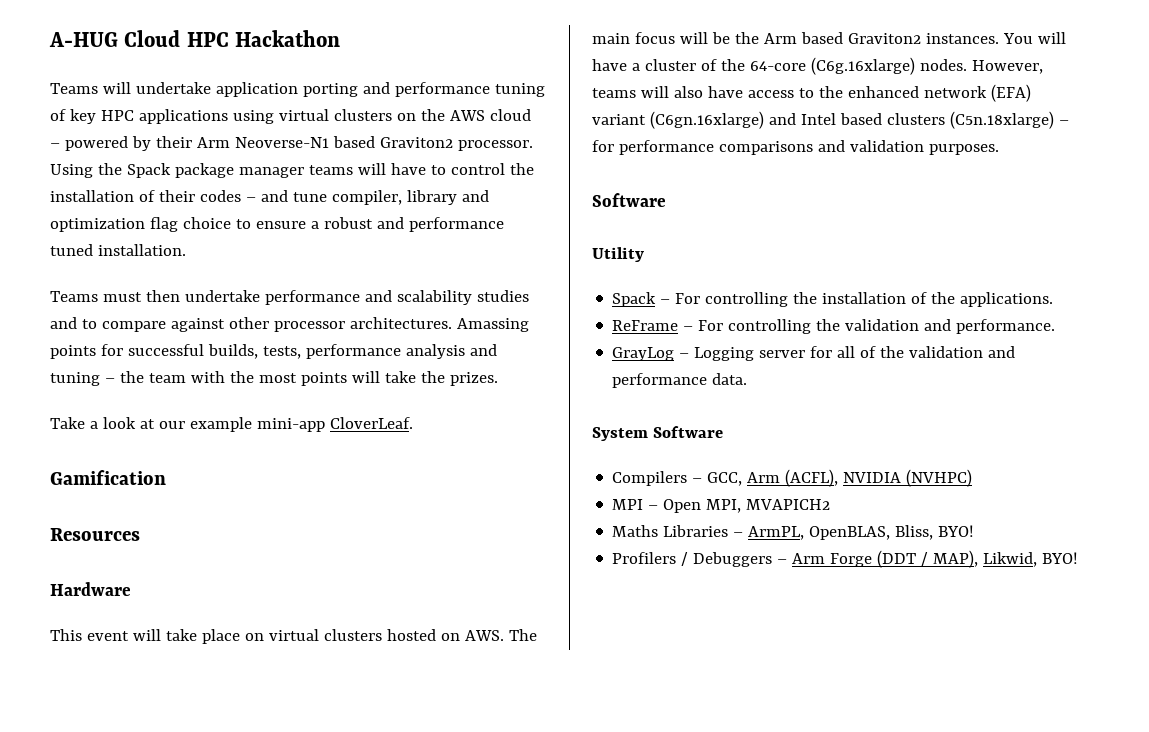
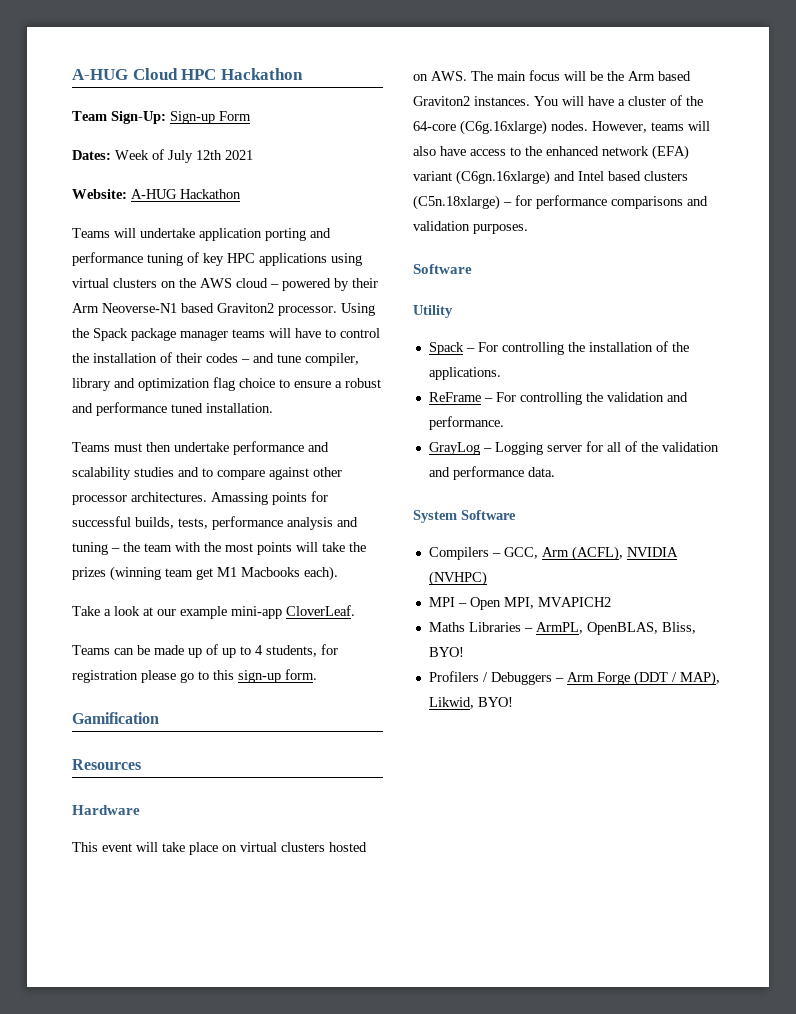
+ Team Sign-Up: Sign-up Form
+ Dates: Week of July 12th 2021
+ Website: A-HUG Hackathon
- Amassing points for successful builds, tests, performance analysis and tuning – the team with the most points will take the prizes.
+ Amassing points for successful builds, tests, performance analysis and tuning – the team with the most points will take the prizes (winning team get M1 Macbooks each).
+ Teams can be made up of up to 4 students, for registration please go to this sign-up form.

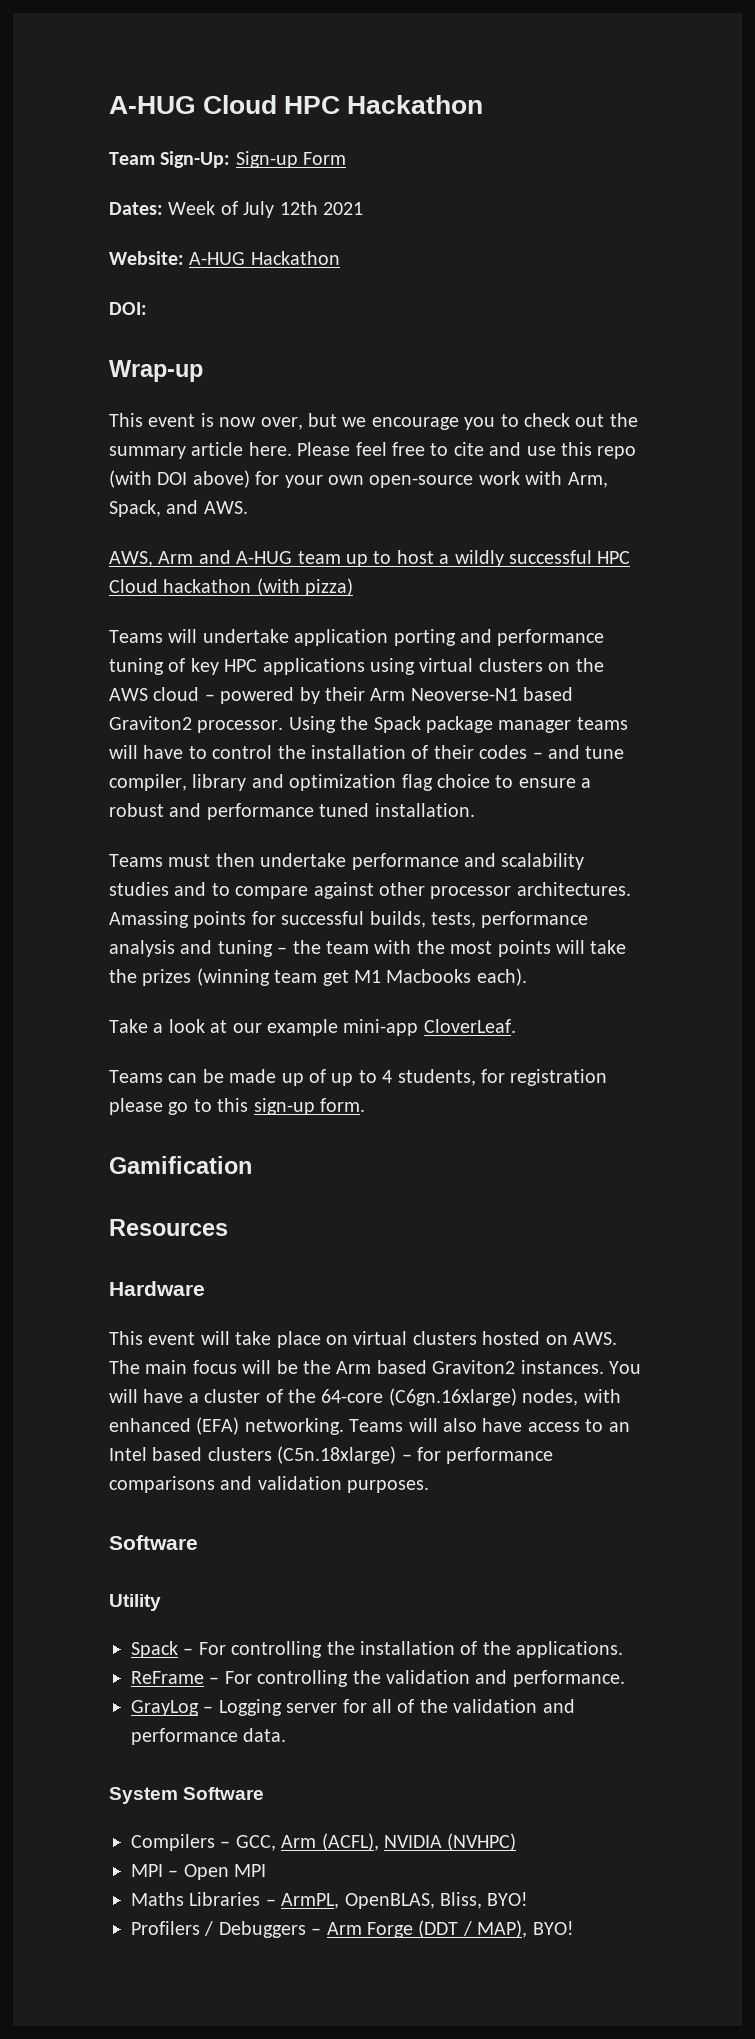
+ DOI:
+ Wrap-up
+ This event is now over, but we encourage you to check out the summary article here. Please feel free to cite and use this repo (with DOI above) for your own open-source work with Arm, Spack, and AWS.
+ AWS, Arm and A-HUG team up to host a wildly successful HPC Cloud hackathon (with pizza)
- You will have a cluster of the 64-core (C6g.16xlarge) nodes. However, teams will also have access to the enhanced network (EFA) variant (C6gn.16xlarge) and Intel based clusters (C5n.18xlarge) – for performance comparisons and validation purposes.
+ You will have a cluster of the 64-core (C6gn.16xlarge) nodes, with enhanced (EFA) networking. Teams will also have access to an Intel based clusters (C5n.18xlarge) – for performance comparisons and validation purposes.
- MPI – Open MPI, MVAPICH2
+ MPI – Open MPI
- Profilers / Debuggers – Arm Forge (DDT / MAP), Likwid, BYO!
+ Profilers / Debuggers – Arm Forge (DDT / MAP), BYO!

